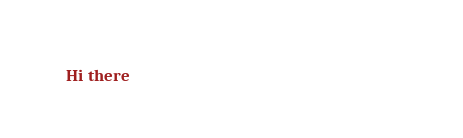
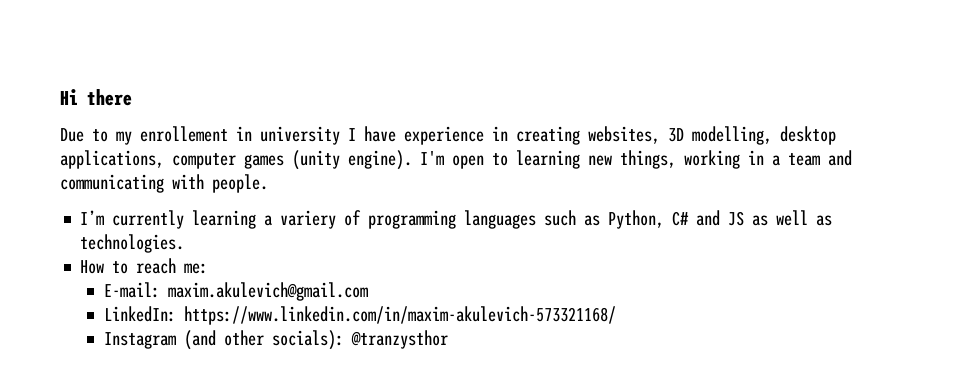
+ Due to my enrollement in university I have experience in creating websites, 3D modelling, desktop applications, computer games (unity engine). I'm open to learning new things, working in a team and communicating with people.
+ I’m currently learning a variery of programming languages such as Python, C# and JS as well as technologies.
+ How to reach me:
+ E-mail: maxim.akulevich@gmail.com
+ LinkedIn: https://www.linkedin.com/in/maxim-akulevich-573321168/
+ Instagram (and other socials): @tranzysthor

